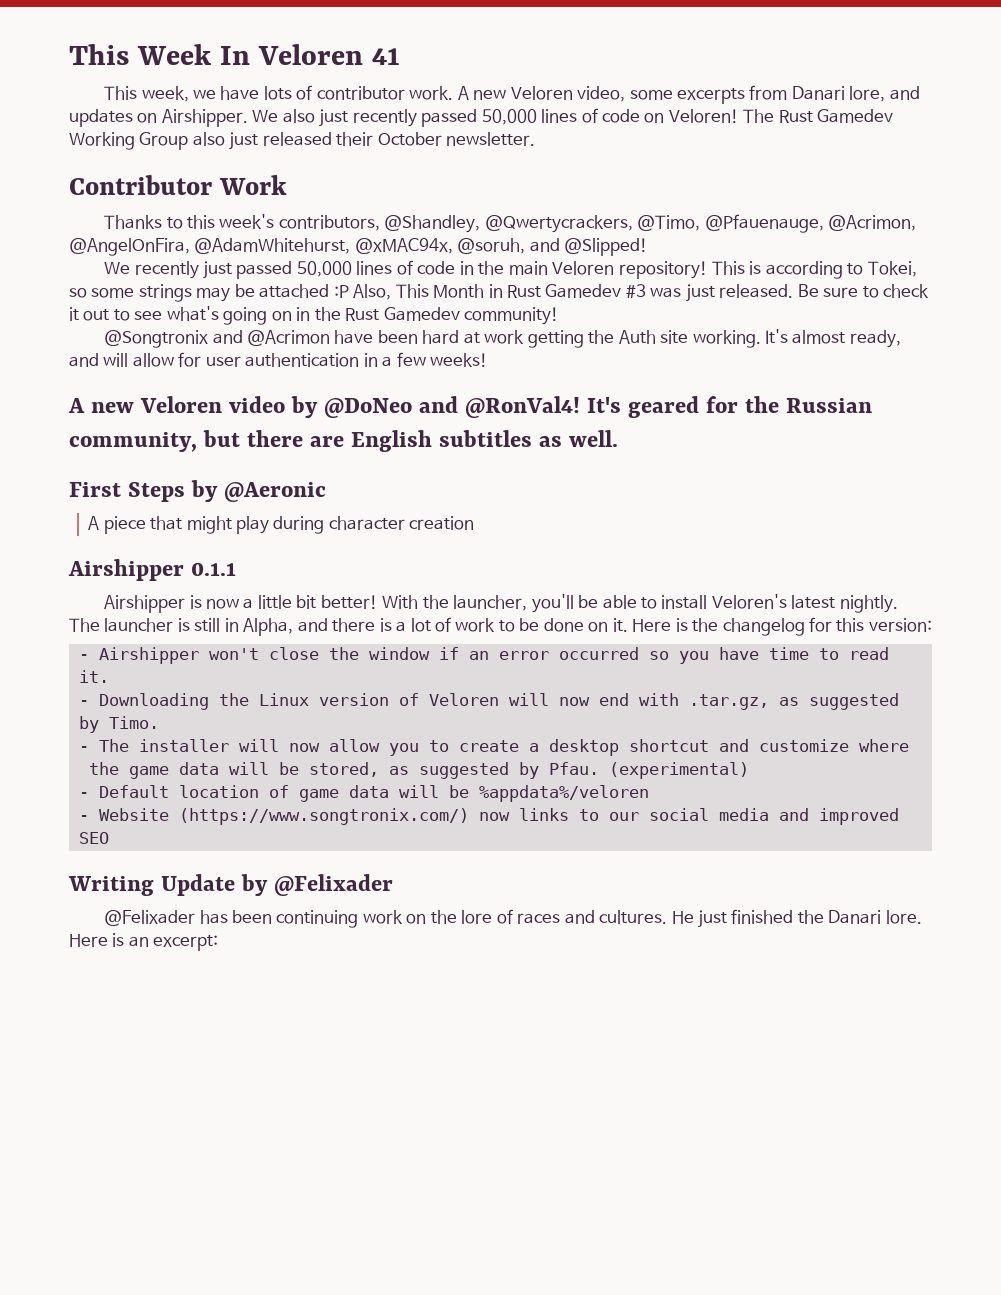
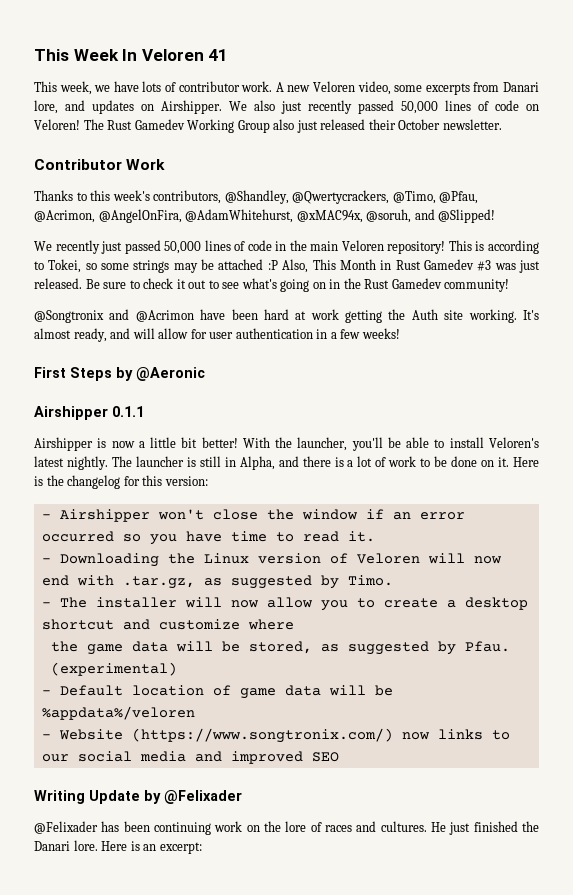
- Thanks to this week's contributors, @Shandley, @Qwertycrackers, @Timo, @Pfauenauge, @Acrimon, @AngelOnFira, @AdamWhitehurst, @xMAC94x, @soruh, and @Slipped!
+ Thanks to this week's contributors, @Shandley, @Qwertycrackers, @Timo, @Pfau, @Acrimon, @AngelOnFira, @AdamWhitehurst, @xMAC94x, @soruh, and @Slipped!
- A new Veloren video by @DoNeo and @RonVal4! It's geared for the Russian community, but there are English subtitles as well.
  First Steps by @Aeronic
- A piece that might play during character creation

